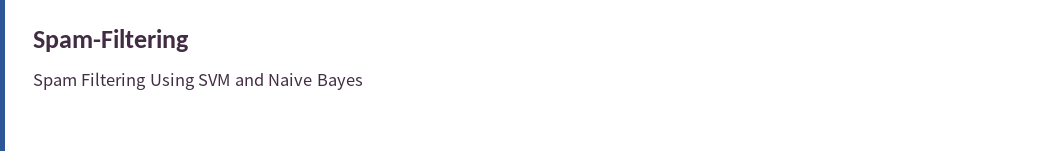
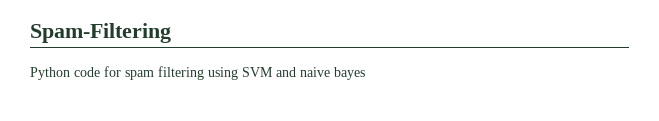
- Spam Filtering Using SVM and Naive Bayes
+ Python code for spam filtering using SVM and naive bayes

